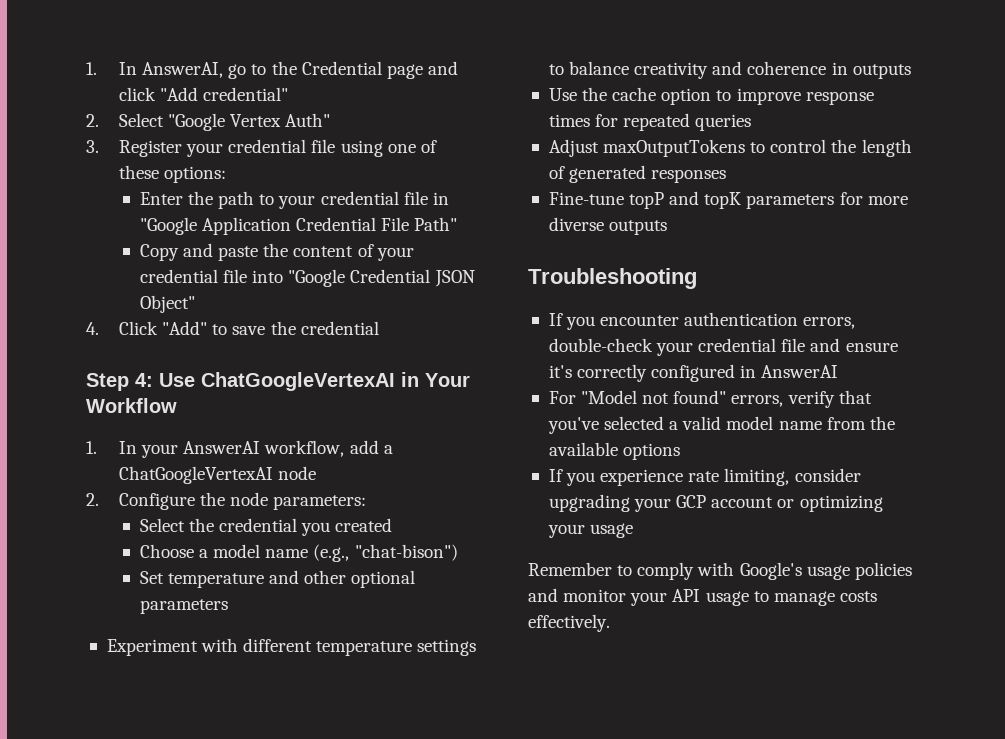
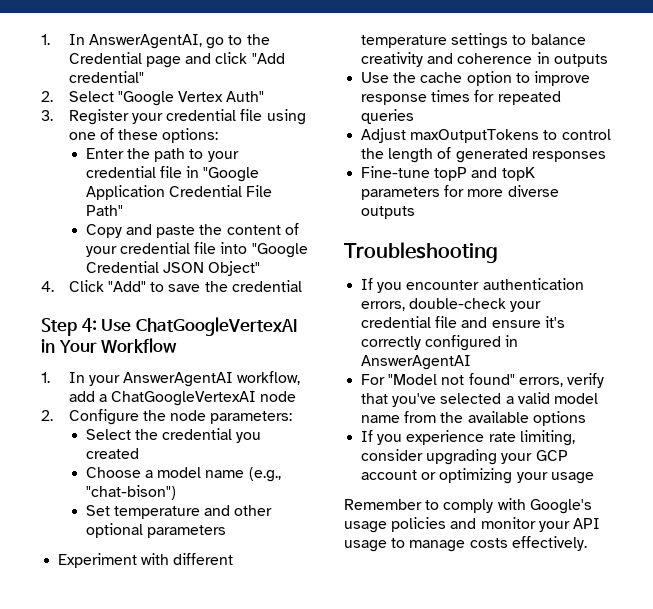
- 1. In AnswerAI, go to the Credential page and click "Add credential"
+ 1. In AnswerAgentAI, go to the Credential page and click "Add credential"
- 1. In your AnswerAI workflow, add a ChatGoogleVertexAI node
+ 1. In your AnswerAgentAI workflow, add a ChatGoogleVertexAI node
- If you encounter authentication errors, double-check your credential file and ensure it's correctly configured in AnswerAI
+ If you encounter authentication errors, double-check your credential file and ensure it's correctly configured in AnswerAgentAI

